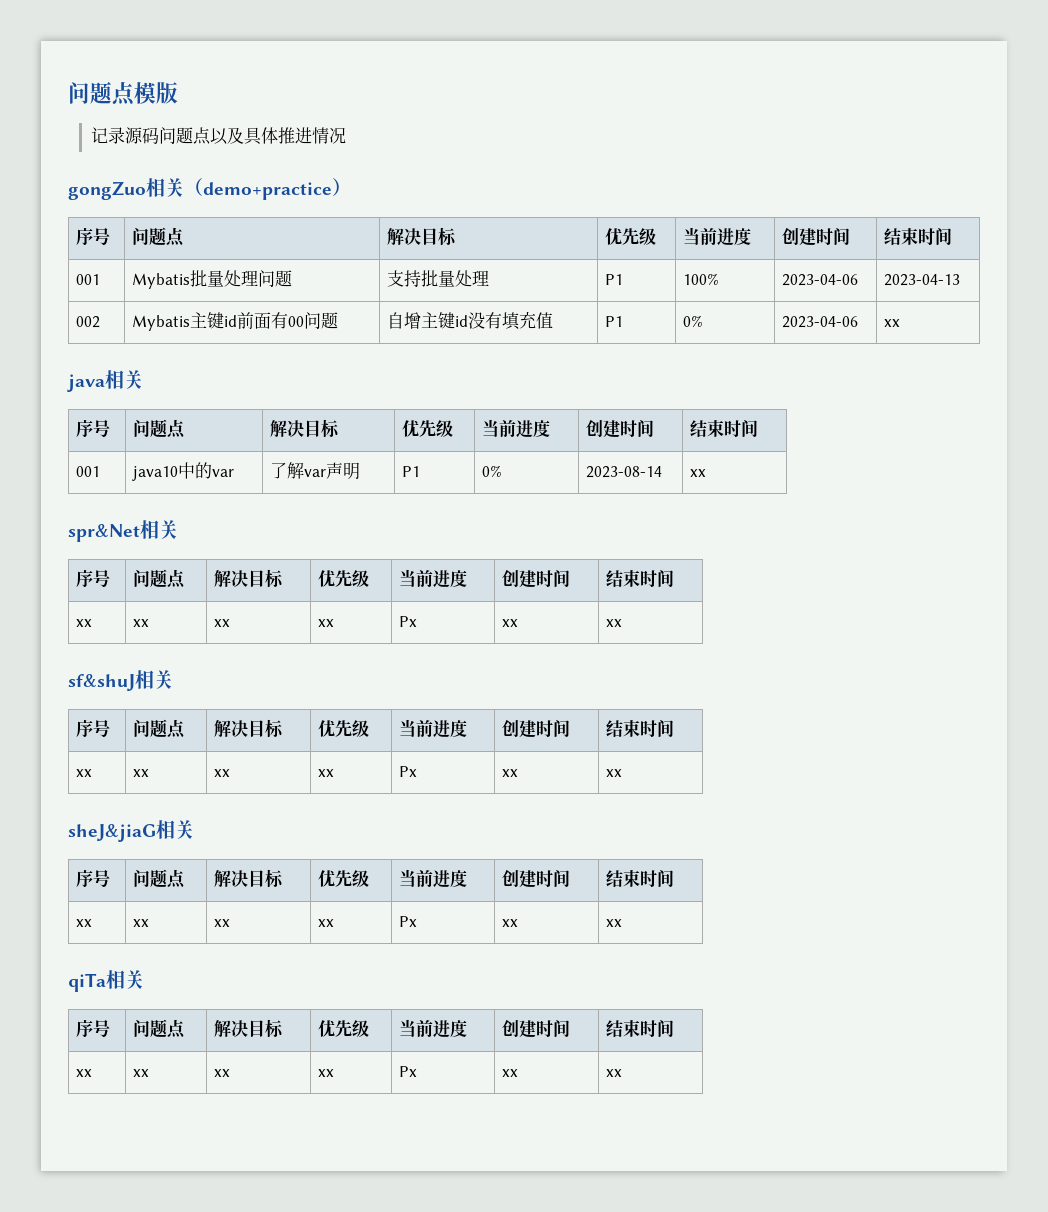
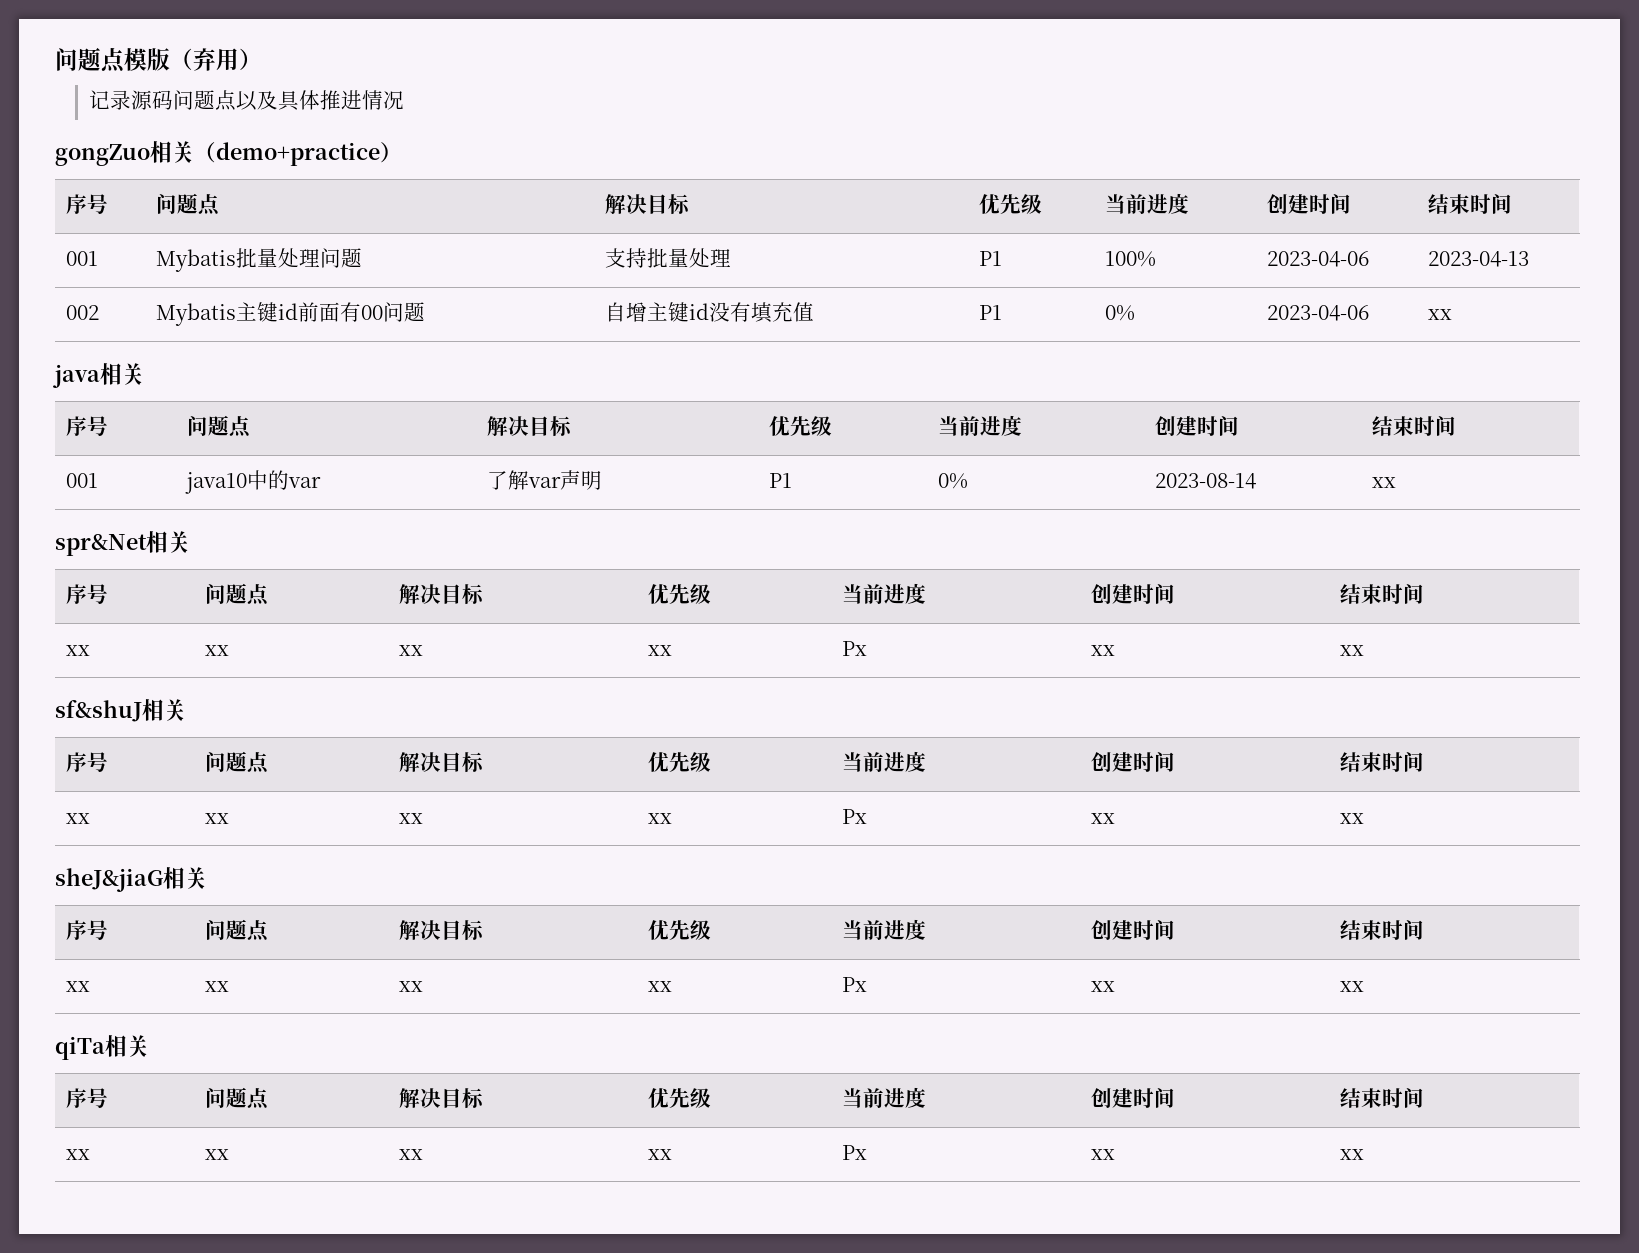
- 问题点模版
+ 问题点模版（弃用）

